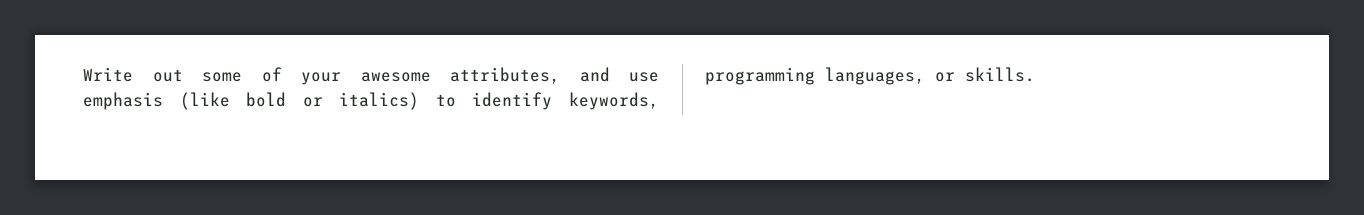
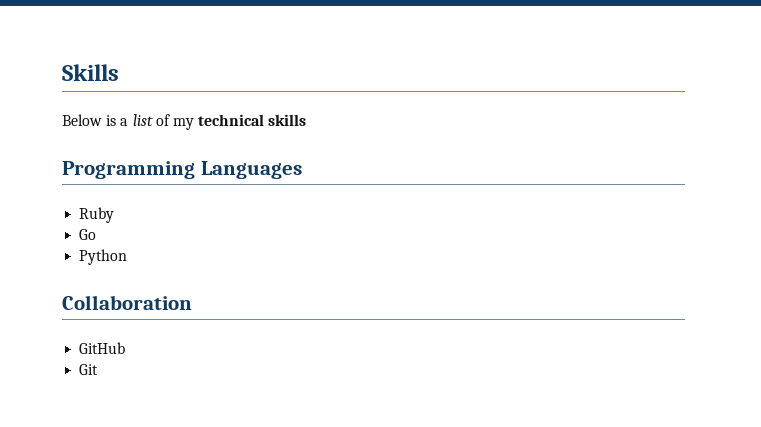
- Write out some of your awesome attributes, and use emphasis (like bold or italics) to identify keywords, programming languages, or skills.
+ Skills
+ Below is a list of my technical skills
+ Programming Languages
+ Ruby
+ Go
+ Python
+ Collaboration
+ GitHub
+ Git

